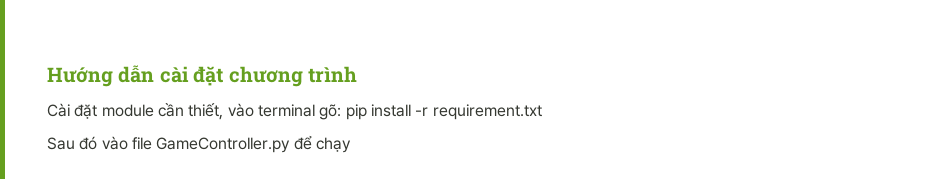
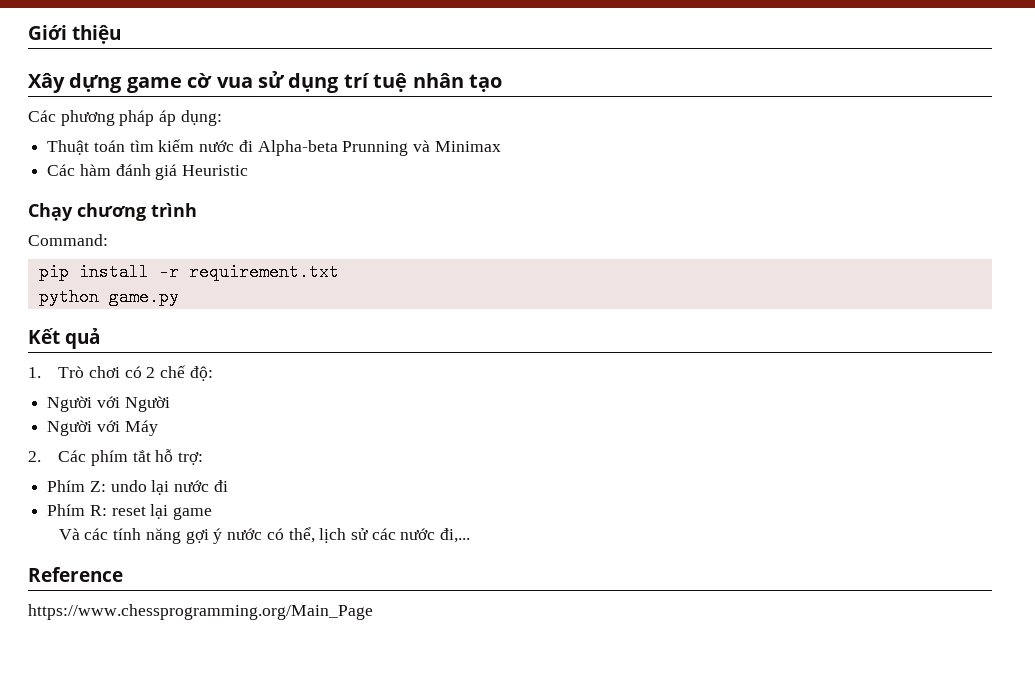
- Hướng dẫn cài đặt chương trình
- Cài đặt module cần thiết, vào terminal gõ: pip install -r requirement.txt
- Sau đó vào file GameController.py để chạy
+ Giới thiệu
+ Xây dựng game cờ vua sử dụng trí tuệ nhân tạo
+ Các phương pháp áp dụng:
+ Thuật toán tìm kiếm nước đi Alpha-beta Prunning và Minimax
+ Các hàm đánh giá Heuristic
+ Chạy chương trình
+ Command:
+ pip install -r requirement.txt
+ python game.py
+ Kết quả
+ 1. Trò chơi có 2 chế độ:
+ Người với Người
+ Người với Máy
+ 2. Các phím tắt hỗ trợ:
+ Phím Z: undo lại nước đi
+ Phím R: reset lại game
+ Và các tính năng gợi ý nước có thể, lịch sử các nước đi,...
+ Reference
+ https://www.chessprogramming.org/Main_Page

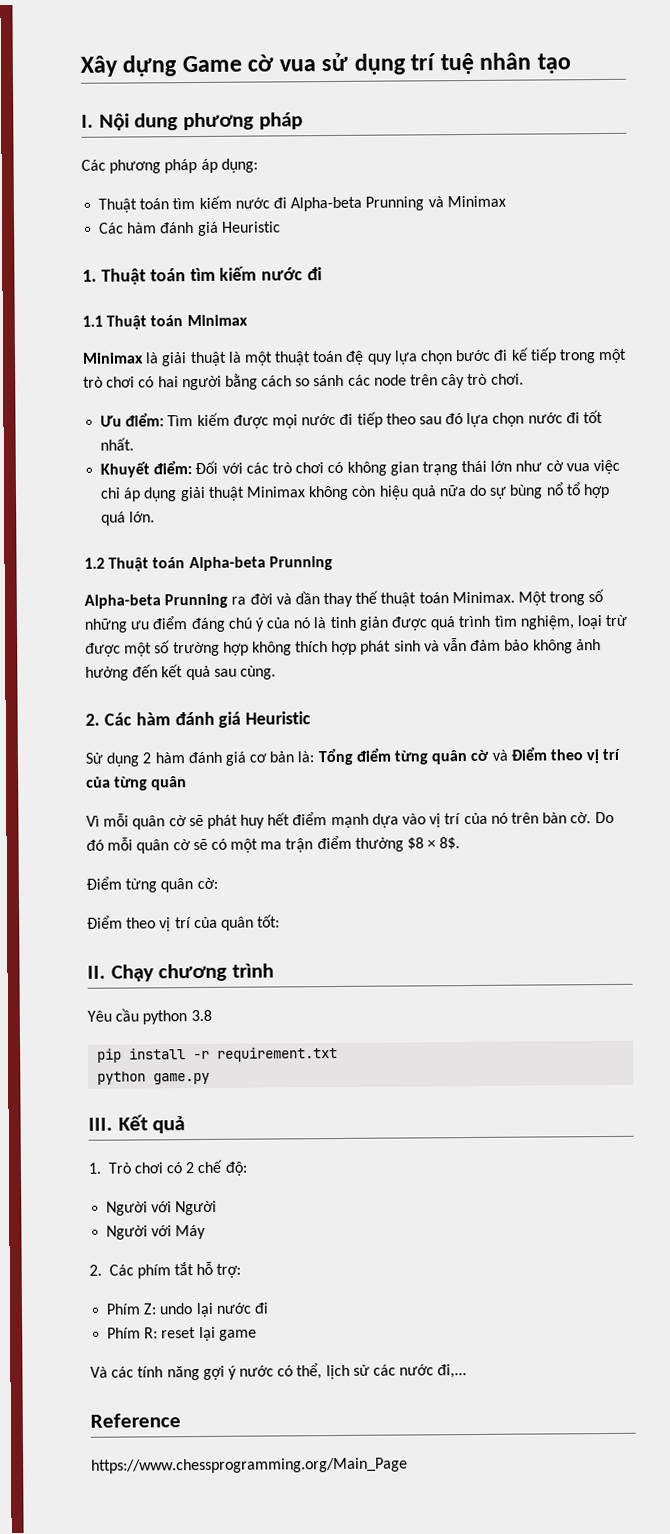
- Giới thiệu
- Xây dựng game cờ vua sử dụng trí tuệ nhân tạo
+ Xây dựng Game cờ vua sử dụng trí tuệ nhân tạo
+ I. Nội dung phương pháp
- Chạy chương trình
+ 1. Thuật toán tìm kiếm nước đi
+ 1.1 Thuật toán Minimax
+ Minimax là giải thuật là một thuật toán đệ quy lựa chọn bước đi kế tiếp trong một trò chơi có hai người bằng cách so sánh các node trên cây trò chơi.
+ Ưu điểm: Tìm kiếm được mọi nước đi tiếp theo sau đó lựa chọn nước đi tốt nhất.
+ Khuyết điểm: Đối với các trò chơi có không gian trạng thái lớn như cờ vua việc chỉ áp dụng giải thuật Minimax không còn hiệu quả nữa do sự bùng nổ tổ hợp quá lớn.
+ 1.2 Thuật toán Alpha-beta Prunning
+ Alpha-beta Prunning ra đời và dần thay thế thuật toán Minimax. Một trong số những ưu điểm đáng chú ý của nó là tinh giản được quá trình tìm nghiệm, loại trừ được một số trường hợp không thích hợp phát sinh và vẫn đảm bảo không ảnh hưởng đến kết quả sau cùng.
+ 2. Các hàm đánh giá Heuristic
+ Sử dụng 2 hàm đánh giá cơ bản là: Tổng điểm từng quân cờ và Điểm theo vị trí của từng quân
+ Vì mỗi quân cờ sẽ phát huy hết điểm mạnh dựa vào vị trí của nó trên bàn cờ. Do đó mỗi quân cờ sẽ có một ma trận điểm thưởng $8 × 8$.
+ Điểm từng quân cờ:
+ Điểm theo vị trí của quân tốt:
+ II. Chạy chương trình
- Command:
+ Yêu cầu python 3.8
- Kết quả
+ III. Kết quả

